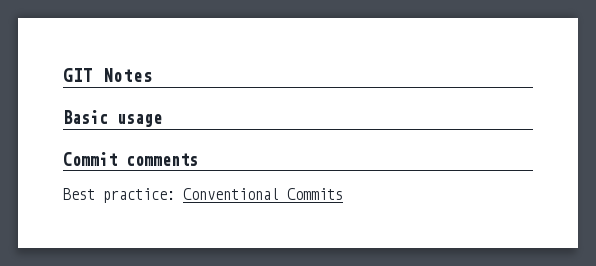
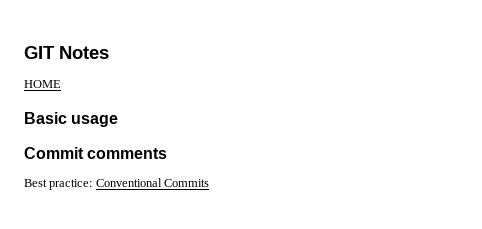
+ HOME

